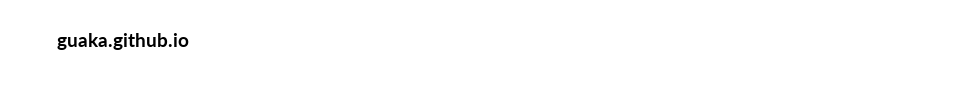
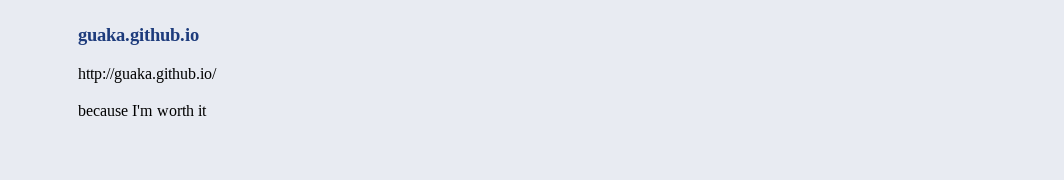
+ http://guaka.github.io/
+ because I'm worth it

